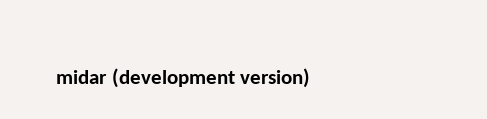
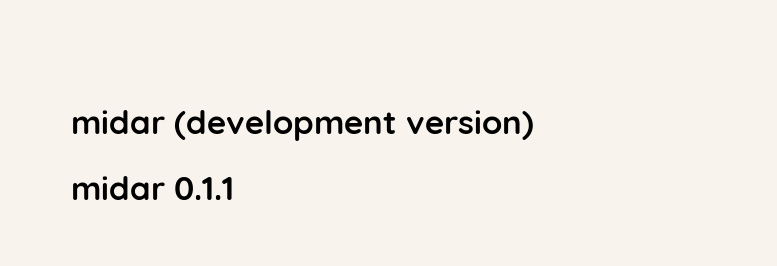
+ midar 0.1.1

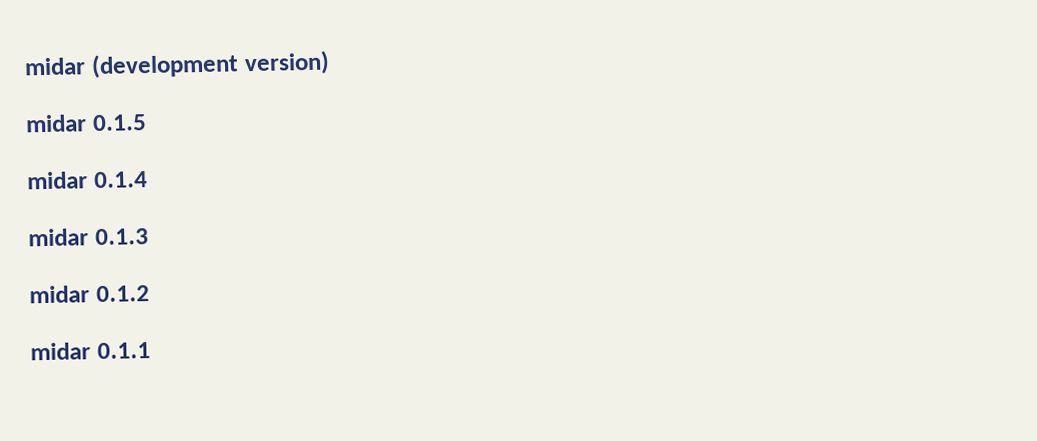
+ midar 0.1.5
+ midar 0.1.4
+ midar 0.1.3
+ midar 0.1.2

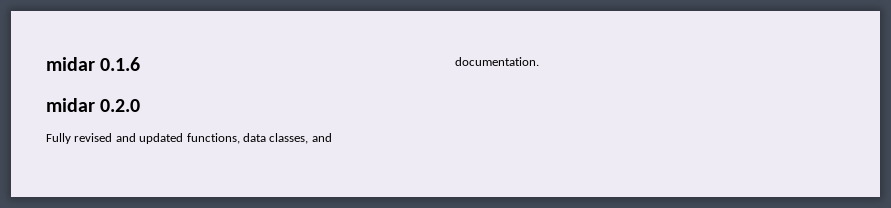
- midar (development version)
- midar 0.1.5
- midar 0.1.4
- midar 0.1.3
- midar 0.1.2
- midar 0.1.1
+ midar 0.1.6
+ midar 0.2.0
+ Fully revised and updated functions, data classes, and documentation.

